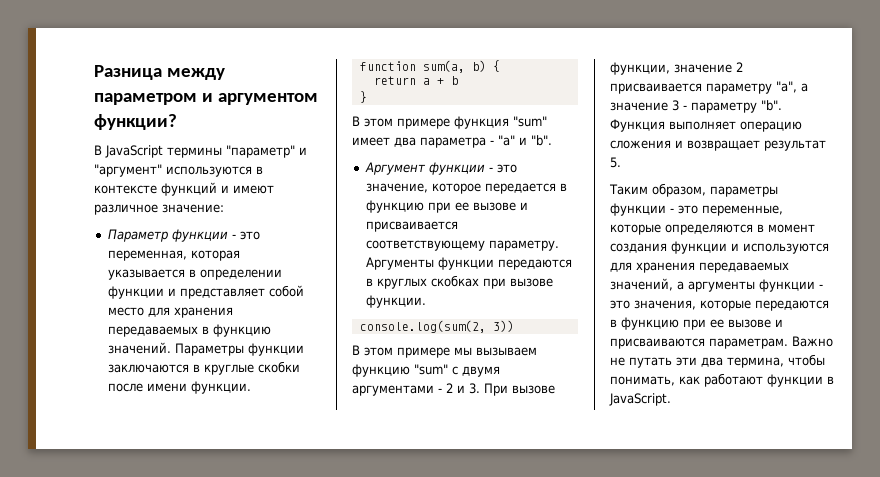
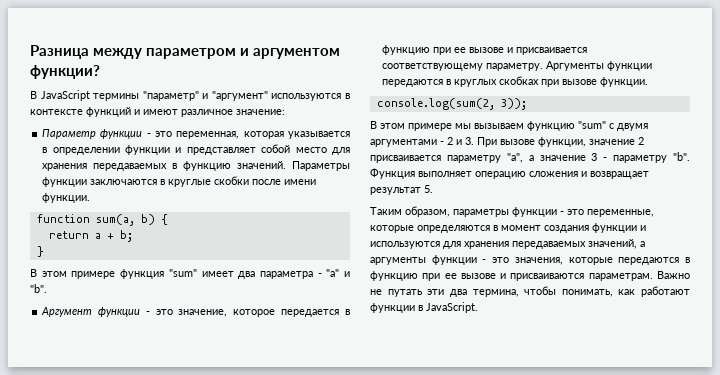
- return a + b
+ return a + b;
- console.log(sum(2, 3))
+ console.log(sum(2, 3));

